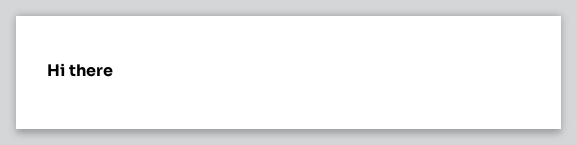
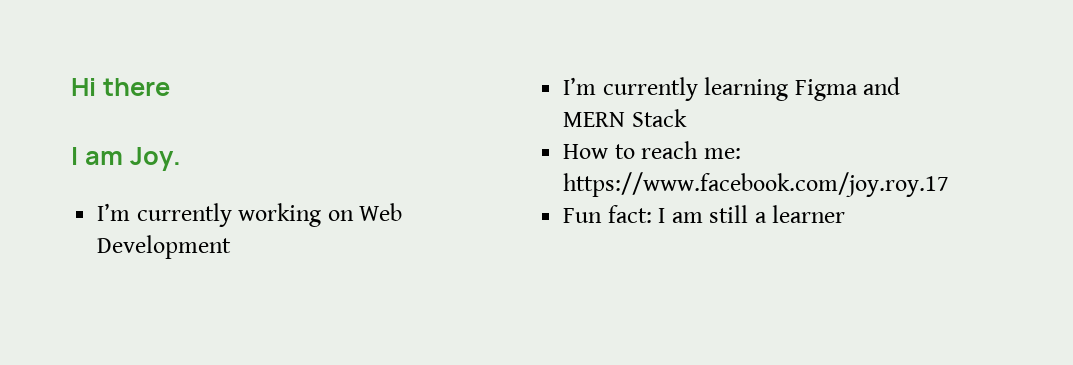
+ I am Joy.
+ I’m currently working on Web Development
+ I’m currently learning Figma and MERN Stack
+ How to reach me: https://www.facebook.com/joy.roy.17
+ Fun fact: I am still a learner

